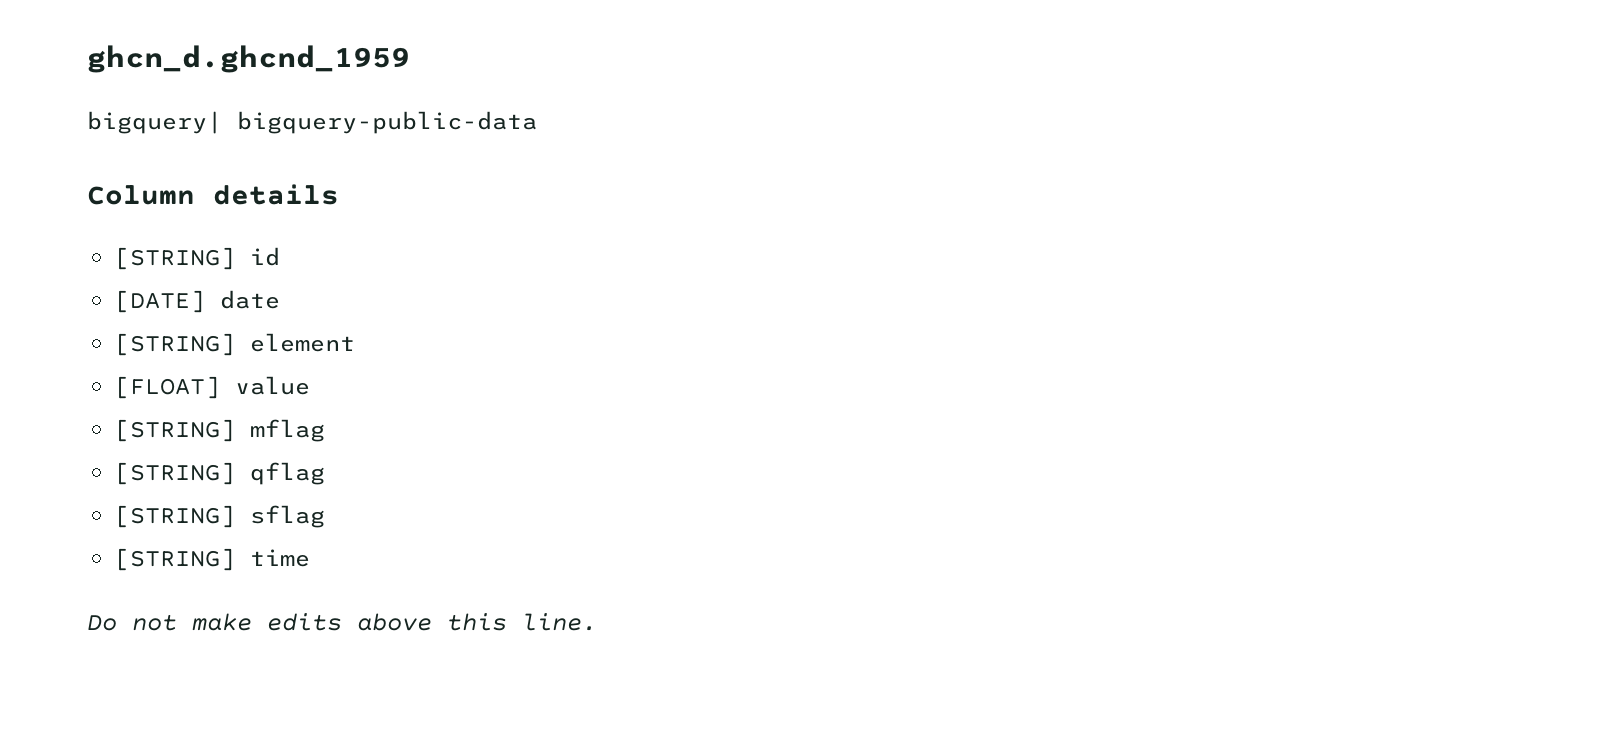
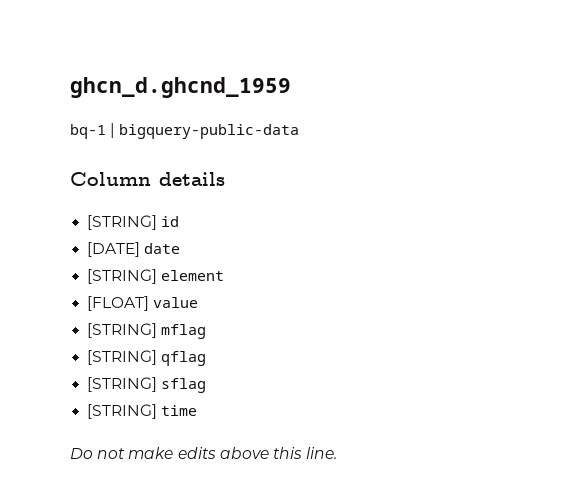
- bigquery| bigquery-public-data
+ bq-1 | bigquery-public-data

